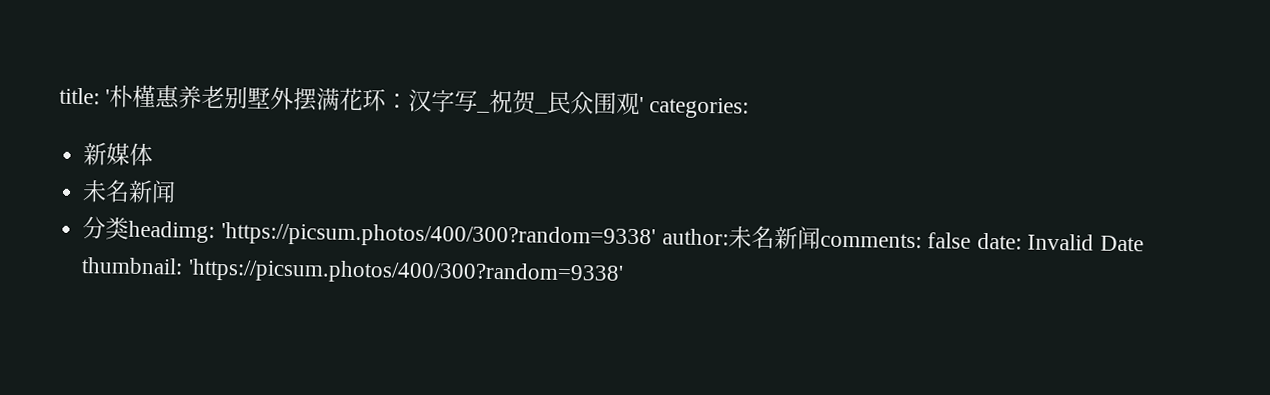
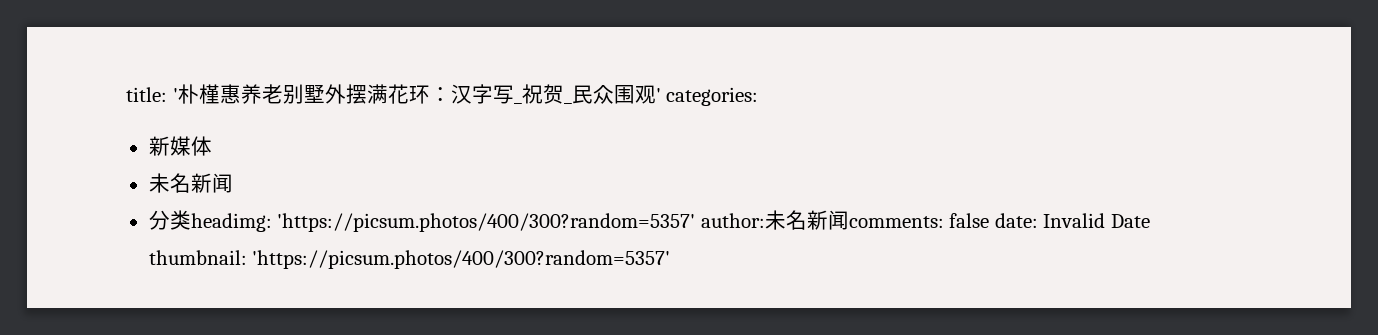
- 分类headimg: 'https://picsum.photos/400/300?random=9338' author:未名新闻comments: false date: Invalid Date thumbnail: 'https://picsum.photos/400/300?random=9338'
+ 分类headimg: 'https://picsum.photos/400/300?random=5357' author:未名新闻comments: false date: Invalid Date thumbnail: 'https://picsum.photos/400/300?random=5357'

